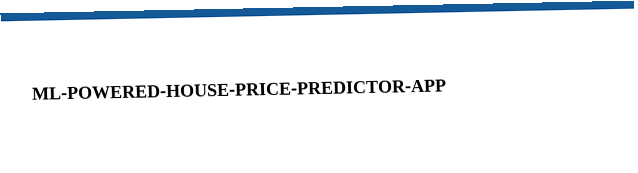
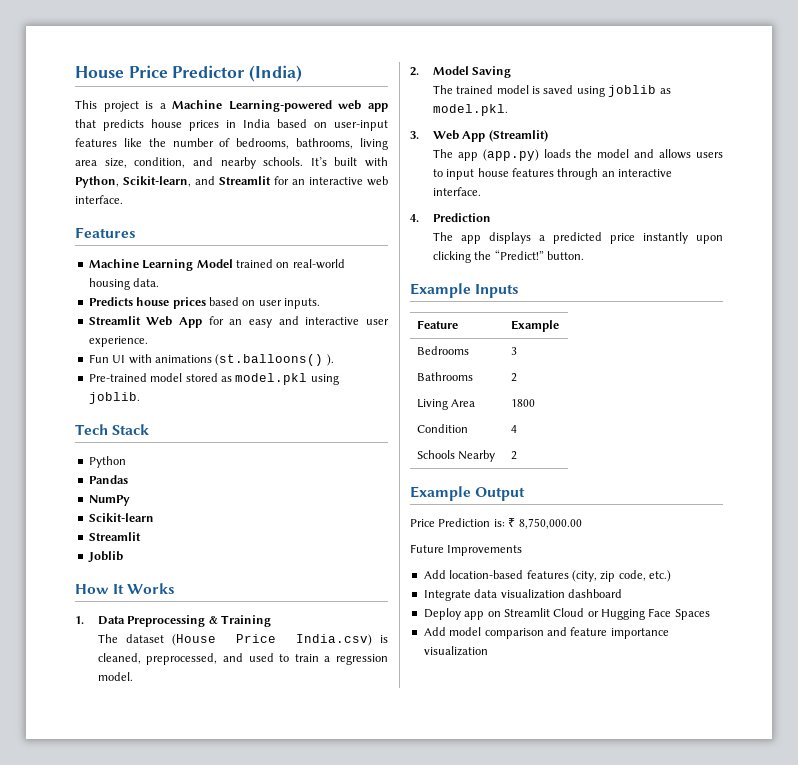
- ML-POWERED-HOUSE-PRICE-PREDICTOR-APP
+ House Price Predictor (India)
+ This project is a Machine Learning-powered web app that predicts house prices in India based on user-input features like the number of bedrooms, bathrooms, living area size, condition, and nearby schools. It’s built with Python, Scikit-learn, and Streamlit for an interactive web interface.
+ Features
+ Machine Learning Model trained on real-world housing data.
+ Predicts house prices based on user inputs.
+ Streamlit Web App for an easy and interactive user experience.
+ Fun UI with animations (st.balloons() ).
+ Pre-trained model stored as model.pkl using joblib.
+ Tech Stack
+ Python
+ Pandas
+ NumPy
+ Scikit-learn
+ Streamlit
+ Joblib
+ How It Works
+ 1. Data Preprocessing & Training
+ The dataset (House Price India.csv) is cleaned, preprocessed, and used to train a regression model.
+ 2. Model Saving
+ The trained model is saved using joblib as model.pkl.
+ 3. Web App (Streamlit)
+ The app (app.py) loads the model and allows users to input house features through an interactive interface.
+ 4. Prediction
+ The app displays a predicted price instantly upon clicking the “Predict!” button.
+ Example Inputs
+ Feature | Example
+ Bedrooms | 3
+ Bathrooms | 2
+ Living Area | 1800
+ Condition | 4
+ Schools Nearby | 2
+ Example Output
+ Price Prediction is: ₹ 8,750,000.00
+ Future Improvements
+ Add location-based features (city, zip code, etc.)
+ Integrate data visualization dashboard
+ Deploy app on Streamlit Cloud or Hugging Face Spaces
+ Add model comparison and feature importance visualization

